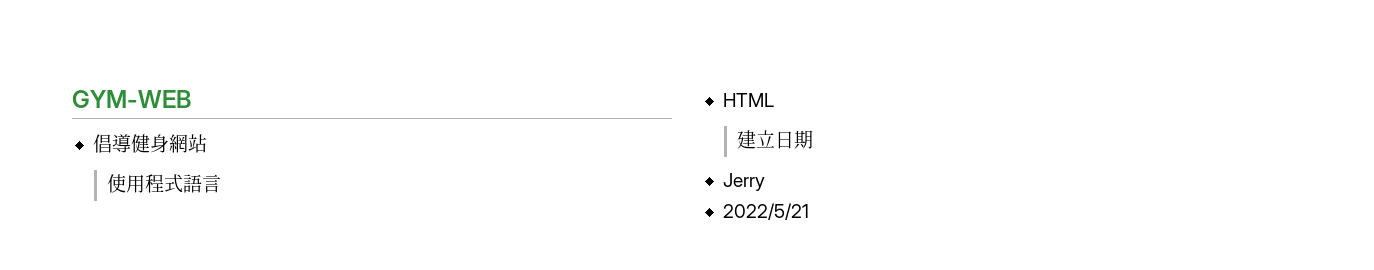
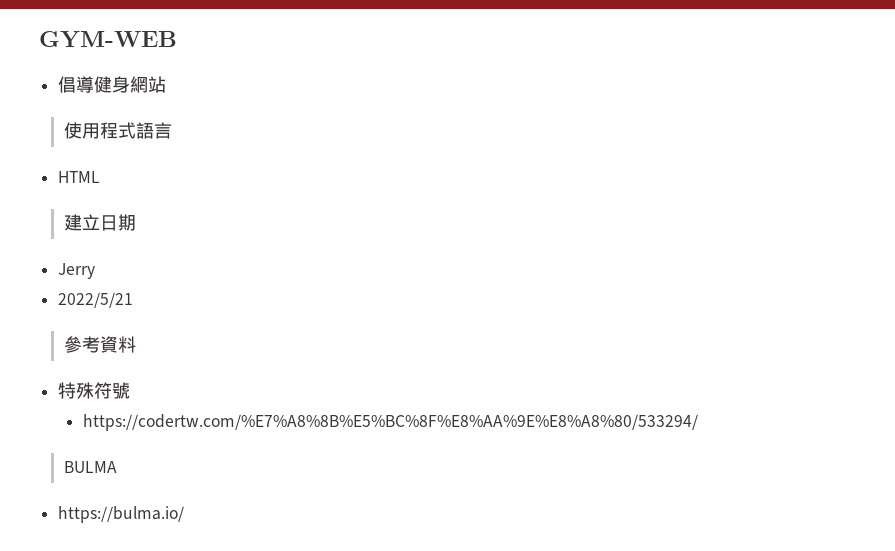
+ 參考資料
+ 特殊符號
+ https://codertw.com/%E7%A8%8B%E5%BC%8F%E8%AA%9E%E8%A8%80/533294/
+ BULMA
+ https://bulma.io/

